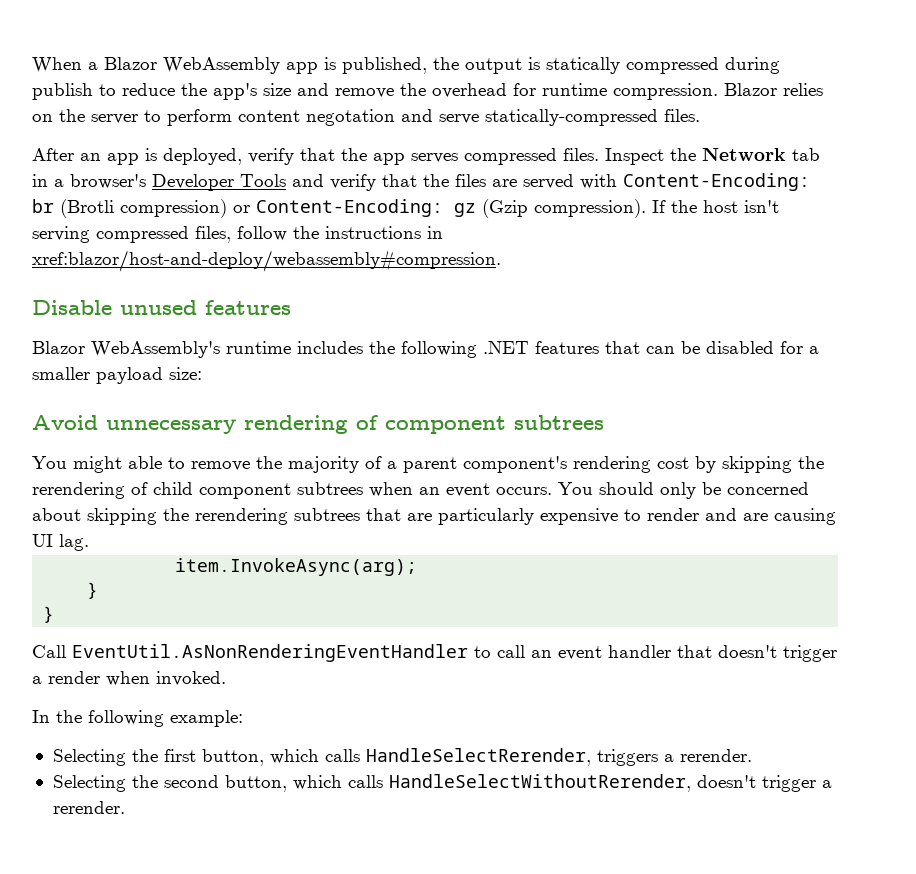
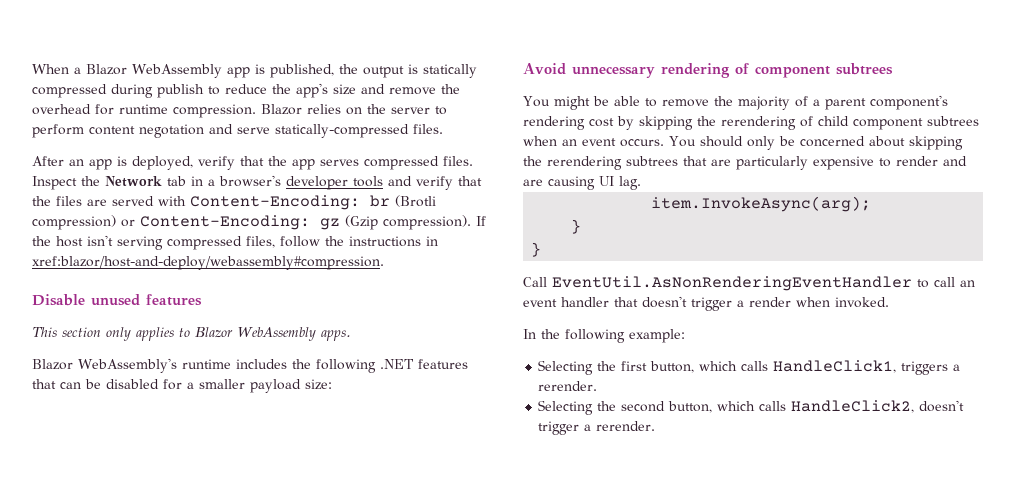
- Inspect the Network tab in a browser's Developer Tools and verify that the files are served with Content-Encoding: br (Brotli compression) or Content-Encoding: gz (Gzip compression).
+ Inspect the Network tab in a browser's developer tools and verify that the files are served with Content-Encoding: br (Brotli compression) or Content-Encoding: gz (Gzip compression).
+ This section only applies to Blazor WebAssembly apps.
- You might able to remove the majority of a parent component's rendering cost by skipping the rerendering of child component subtrees when an event occurs.
+ You might be able to remove the majority of a parent component's rendering cost by skipping the rerendering of child component subtrees when an event occurs.
- Selecting the first button, which calls HandleSelectRerender, triggers a rerender.
+ Selecting the first button, which calls HandleClick1, triggers a rerender.
- Selecting the second button, which calls HandleSelectWithoutRerender, doesn't trigger a rerender.
+ Selecting the second button, which calls HandleClick2, doesn't trigger a rerender.

